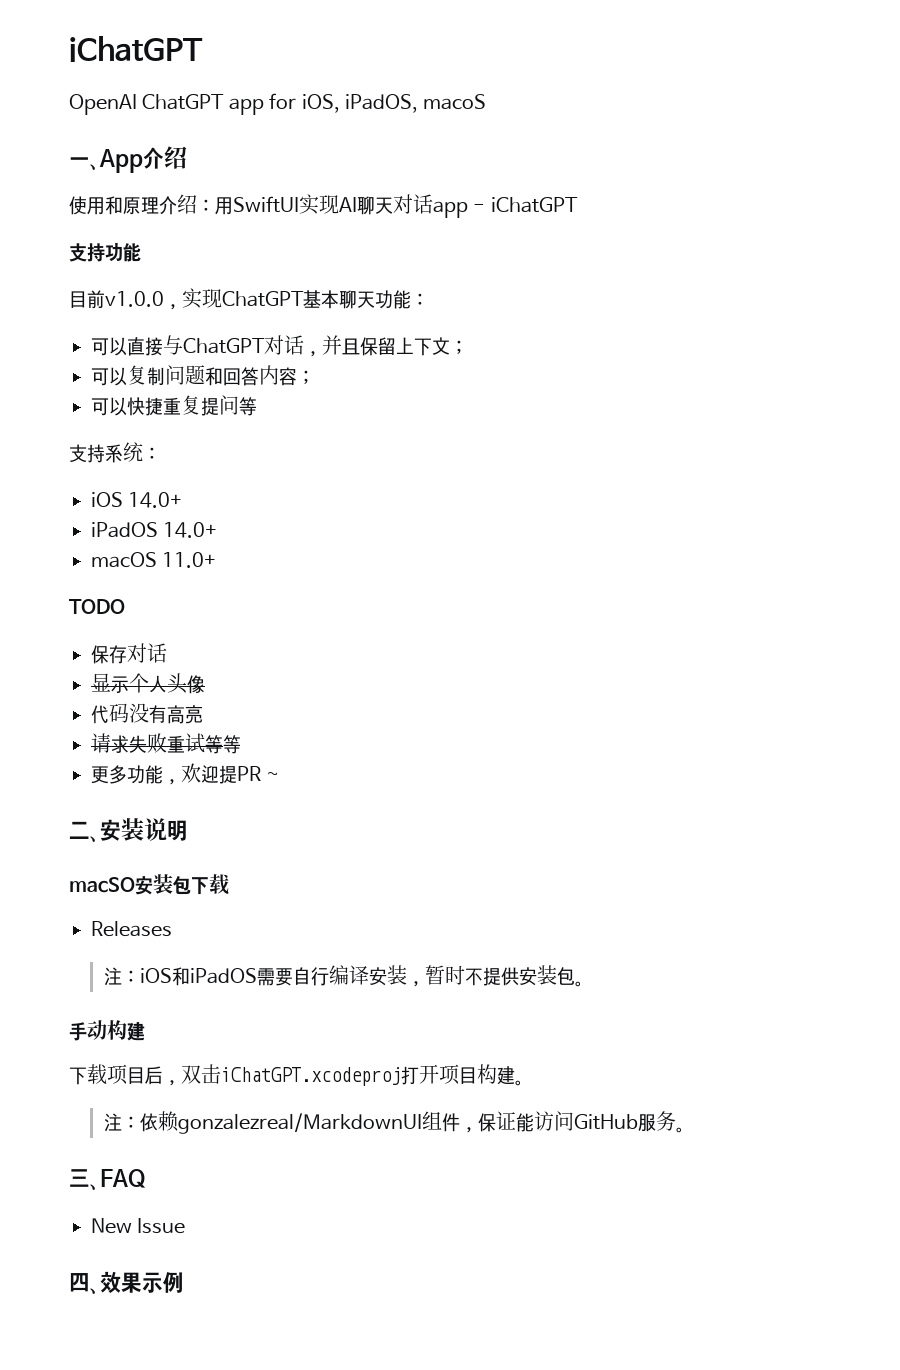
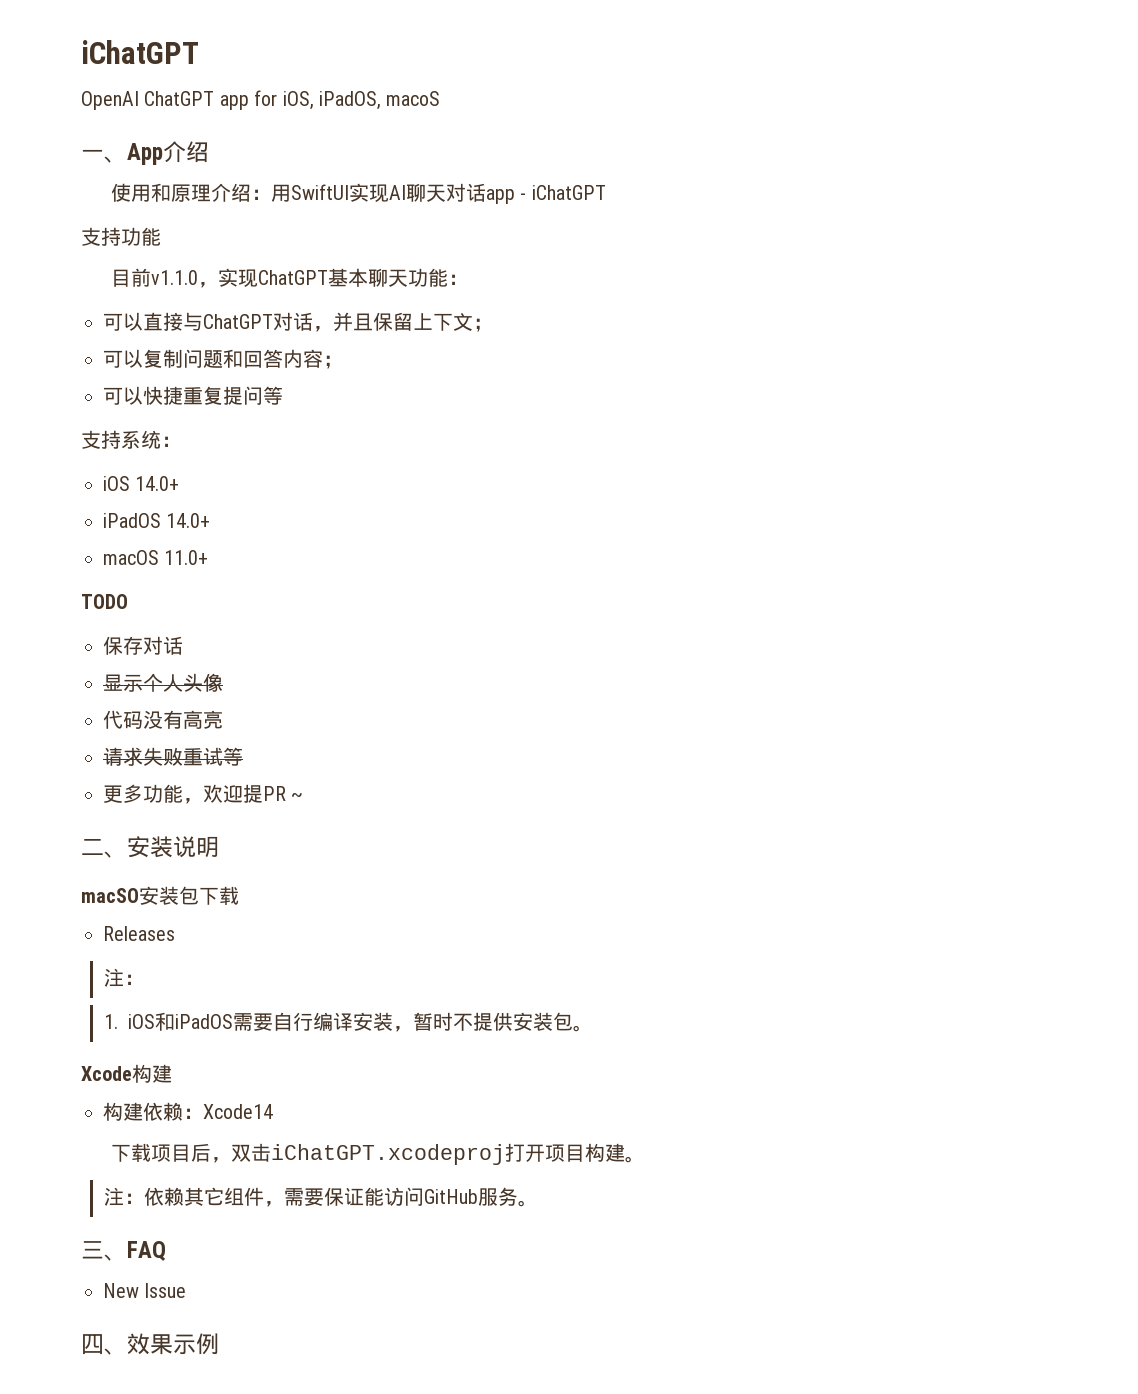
- 目前v1.0.0，实现ChatGPT基本聊天功能：
+ 目前v1.1.0，实现ChatGPT基本聊天功能：
- 请求失败重试等等
+ 请求失败重试等
  Releases
- 注：iOS和iPadOS需要自行编译安装，暂时不提供安装包。
+ 注：
+ 1. iOS和iPadOS需要自行编译安装，暂时不提供安装包。
- 手动构建
+ Xcode构建
+ 构建依赖：Xcode14
- 注：依赖gonzalezreal/MarkdownUI组件，保证能访问GitHub服务。
+ 注：依赖其它组件，需要保证能访问GitHub服务。

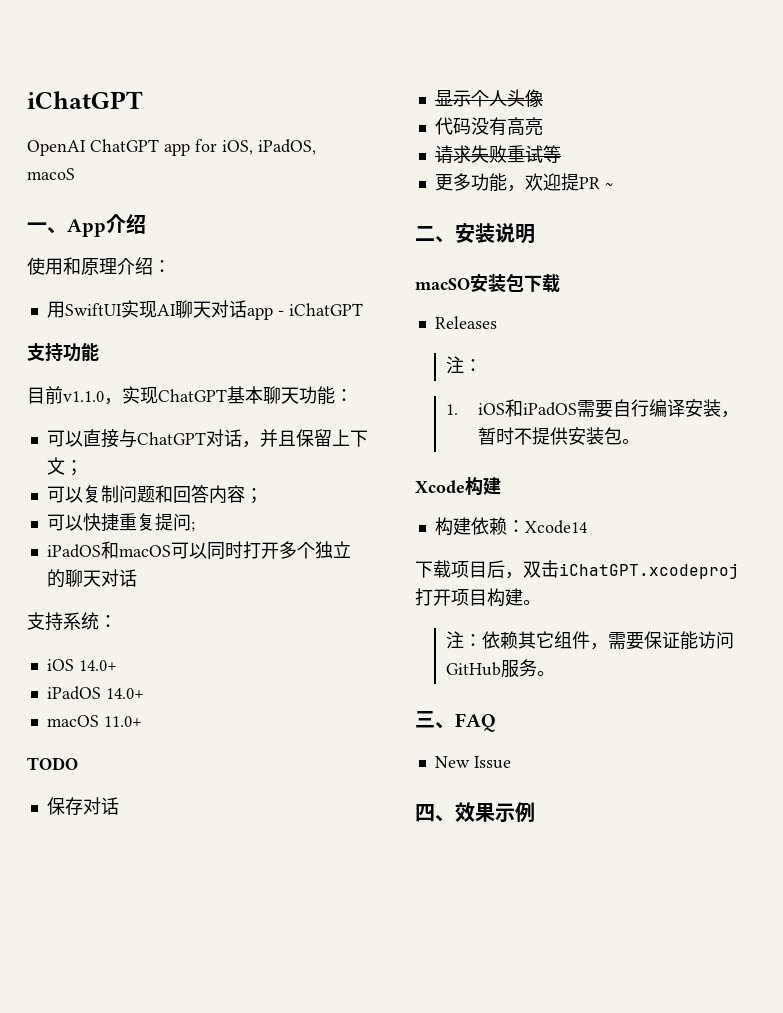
- 使用和原理介绍：用SwiftUI实现AI聊天对话app - iChatGPT
+ 使用和原理介绍：
+ 用SwiftUI实现AI聊天对话app - iChatGPT
- 可以快捷重复提问等
+ 可以快捷重复提问;
+ iPadOS和macOS可以同时打开多个独立的聊天对话

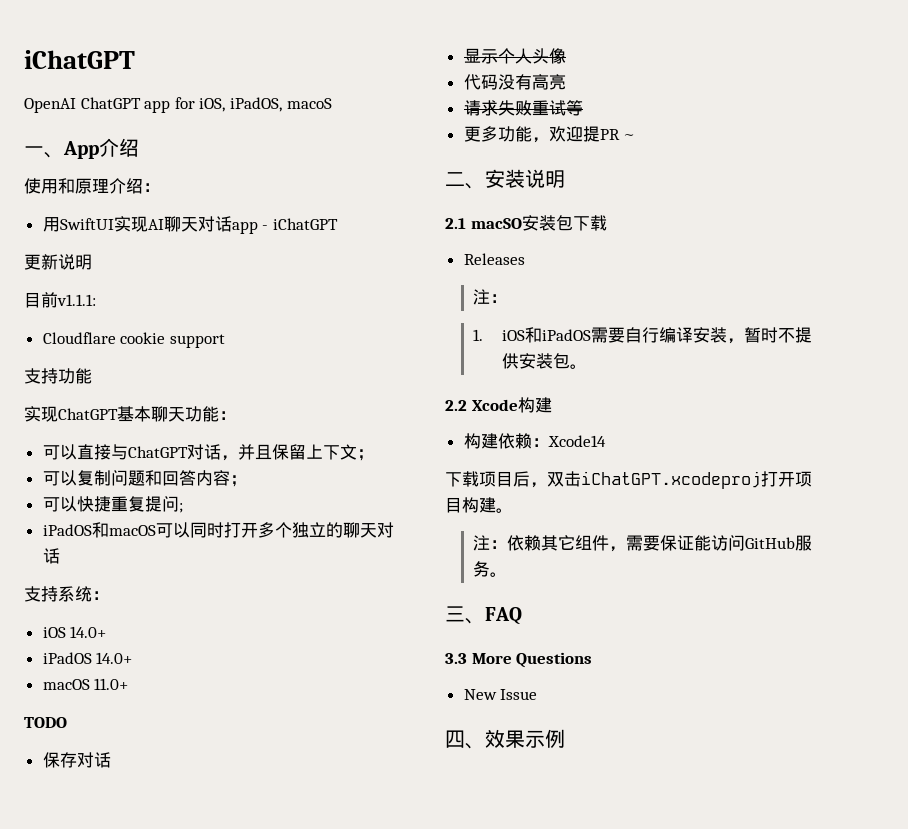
+ 更新说明
+ 目前v1.1.1:
+ Cloudflare cookie support
- 目前v1.1.0，实现ChatGPT基本聊天功能：
+ 实现ChatGPT基本聊天功能：
- macSO安装包下载
+ 2.1 macSO安装包下载
- Xcode构建
+ 2.2 Xcode构建
+ 3.3 More Questions

